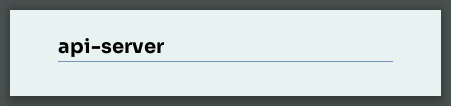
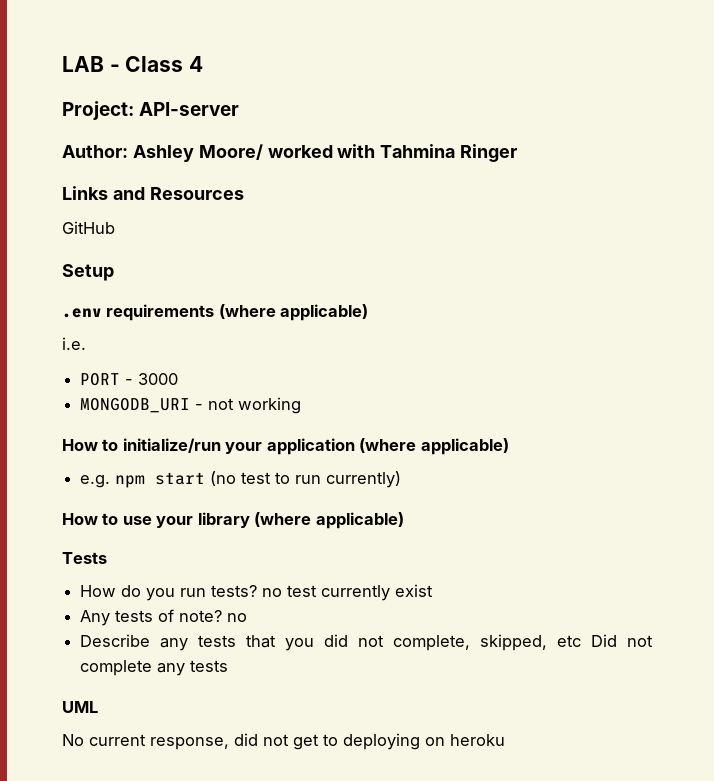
- api-server
+ LAB - Class 4
+ Project: API-server
+ Author: Ashley Moore/ worked with Tahmina Ringer
+ Links and Resources
+ GitHub
+ Setup
+ .env requirements (where applicable)
+ i.e.
+ PORT - 3000
+ MONGODB_URI - not working
+ How to initialize/run your application (where applicable)
+ e.g. npm start (no test to run currently)
+ How to use your library (where applicable)
+ Tests
+ How do you run tests? no test currently exist
+ Any tests of note? no
+ Describe any tests that you did not complete, skipped, etc Did not complete any tests
+ UML
+ No current response, did not get to deploying on heroku

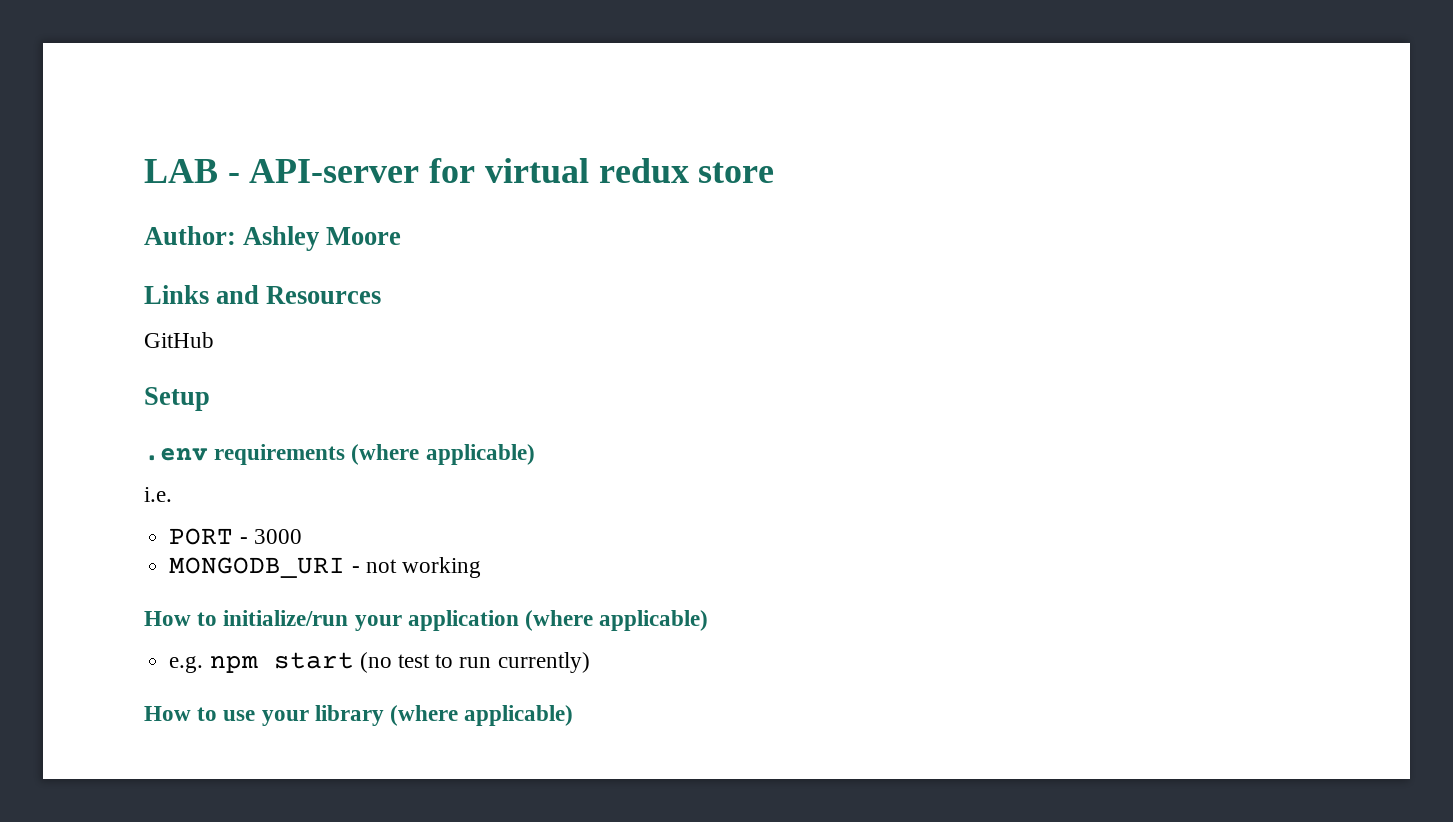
- LAB - Class 4
- Project: API-server
- Author: Ashley Moore/ worked with Tahmina Ringer
+ LAB - API-server for virtual redux store
+ Author: Ashley Moore
- Tests
- How do you run tests? no test currently exist
- Any tests of note? no
- Describe any tests that you did not complete, skipped, etc Did not complete any tests
- UML
- No current response, did not get to deploying on heroku

